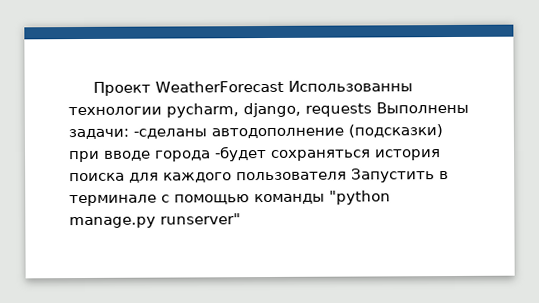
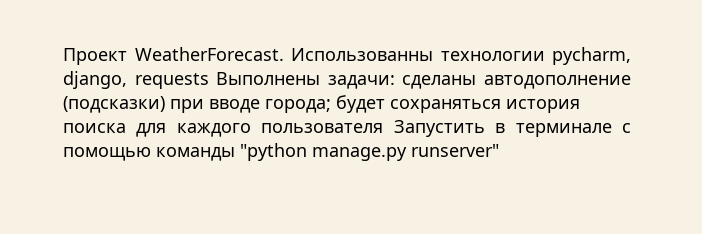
- Проект WeatherForecast Использованны технологии pycharm, django, requests Выполнены задачи: -сделаны автодополнение (подсказки) при вводе города -будет сохраняться история поиска для каждого пользователя Запустить в терминале с помощью команды "python manage.py runserver"
+ Проект WeatherForecast. Использованны технологии pycharm, django, requests Выполнены задачи: сделаны автодополнение (подсказки) при вводе города; будет сохраняться история поиска для каждого пользователя Запустить в терминале с помощью команды "python manage.py runserver"

